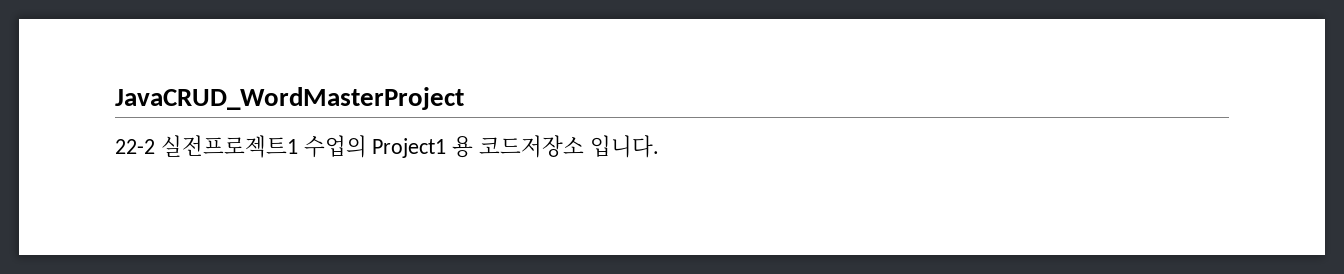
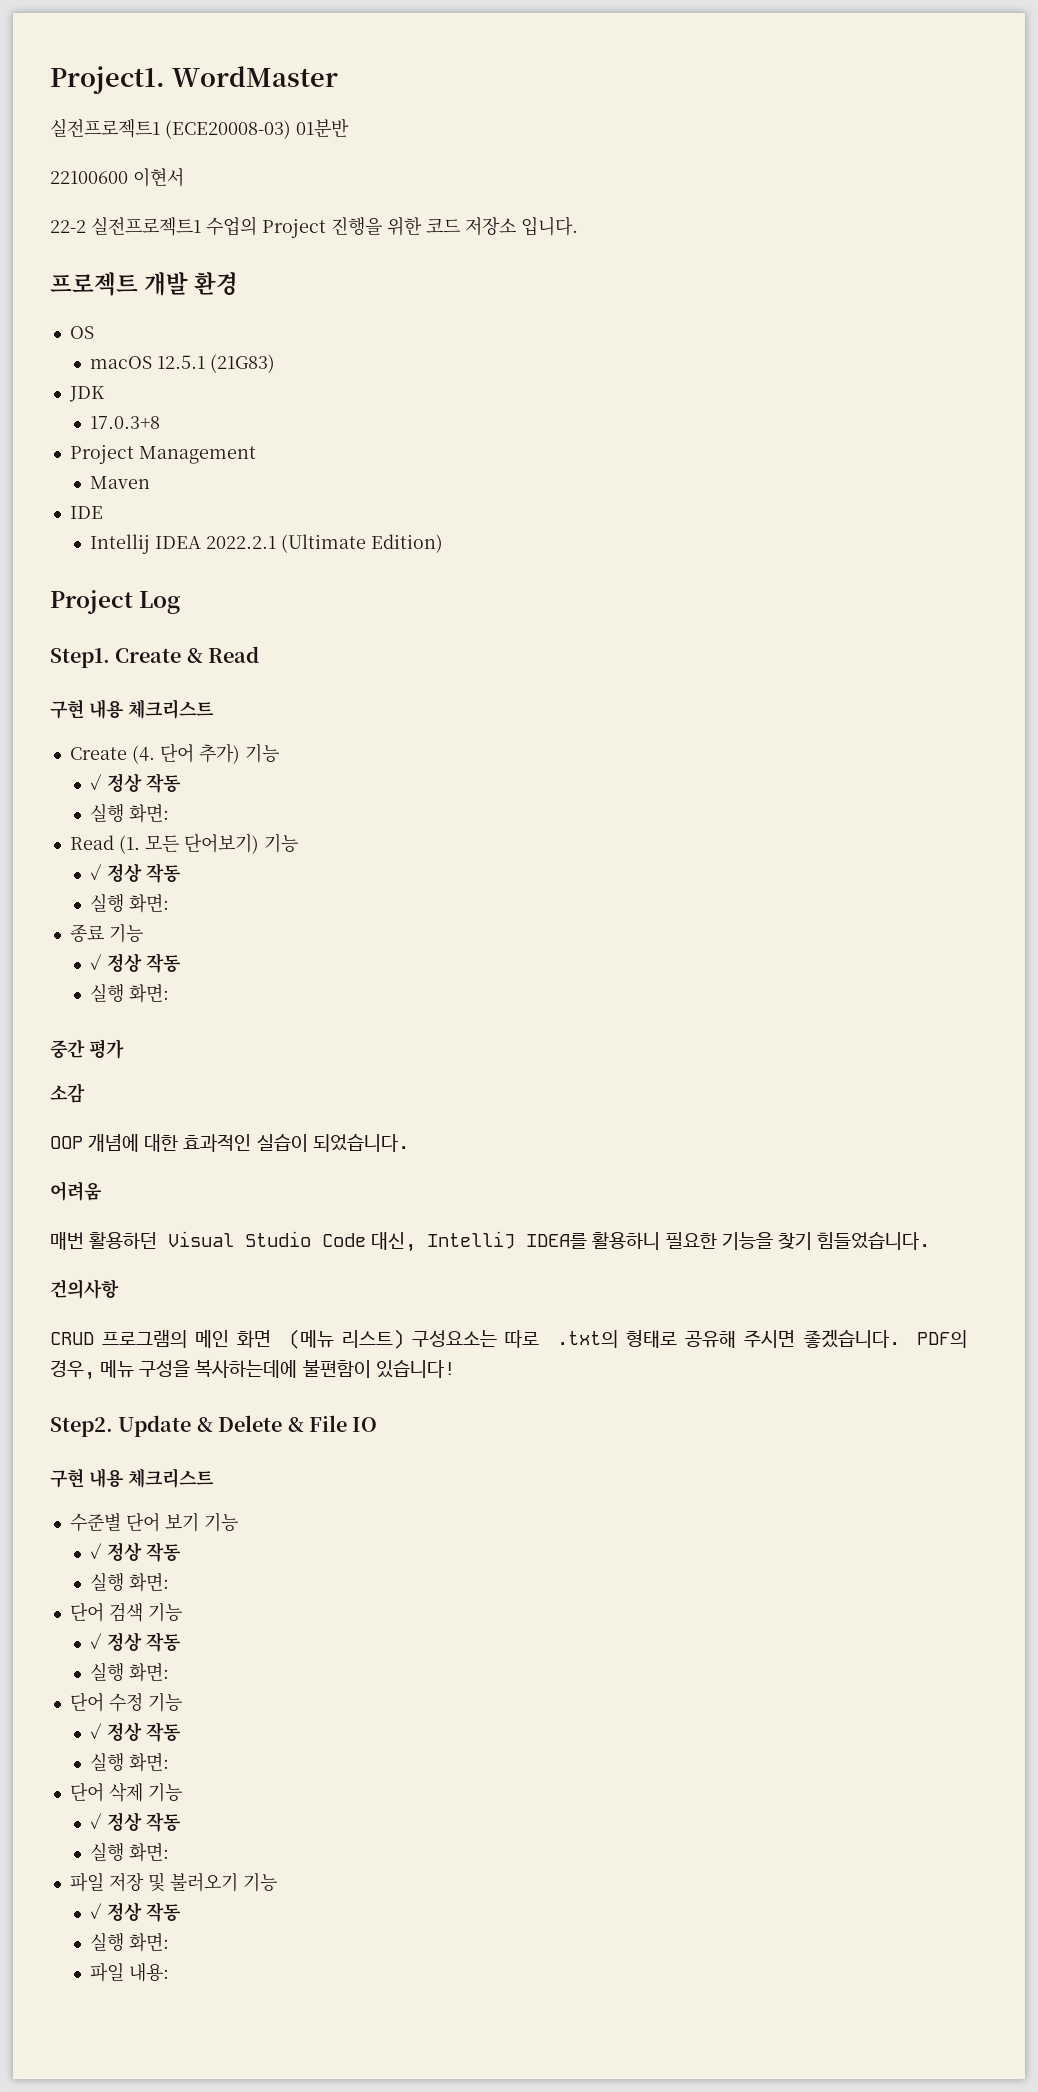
- JavaCRUD_WordMasterProject
- 22-2 실전프로젝트1 수업의 Project1 용 코드저장소 입니다.
+ Project1. WordMaster
+ 실전프로젝트1 (ECE20008-03) 01분반
+ 22100600 이현서
+ 22-2 실전프로젝트1 수업의 Project 진행을 위한 코드 저장소 입니다.
+ 프로젝트 개발 환경
+ OS
+ macOS 12.5.1 (21G83)
+ JDK
+ 17.0.3+8
+ Project Management
+ Maven
+ IDE
+ Intellij IDEA 2022.2.1 (Ultimate Edition)
+ Project Log
+ Step1. Create & Read
+ 구현 내용 체크리스트
+ Create (4. 단어 추가) 기능
+ ✓ 정상 작동
+ 실행 화면:
+ Read (1. 모든 단어보기) 기능
+ ✓ 정상 작동
+ 실행 화면:
+ 종료 기능
+ ✓ 정상 작동
+ 실행 화면:
+ 중간 평가
+ 소감
+ OOP 개념에 대한 효과적인 실습이 되었습니다.
+ 어려움
+ 매번 활용하던 Visual Studio Code 대신, IntelliJ IDEA를 활용하니 필요한 기능을 찾기 힘들었습니다.
+ 건의사항
+ CRUD 프로그램의 메인 화면 (메뉴 리스트) 구성요소는 따로 .txt의 형태로 공유해 주시면 좋겠습니다. PDF의 경우, 메뉴 구성을 복사하는데에 불편함이 있습니다!
+ Step2. Update & Delete & File IO
+ 구현 내용 체크리스트
+ 수준별 단어 보기 기능
+ ✓ 정상 작동
+ 실행 화면:
+ 단어 검색 기능
+ ✓ 정상 작동
+ 실행 화면:
+ 단어 수정 기능
+ ✓ 정상 작동
+ 실행 화면:
+ 단어 삭제 기능
+ ✓ 정상 작동
+ 실행 화면:
+ 파일 저장 및 불러오기 기능
+ ✓ 정상 작동
+ 실행 화면:
+ 파일 내용:

